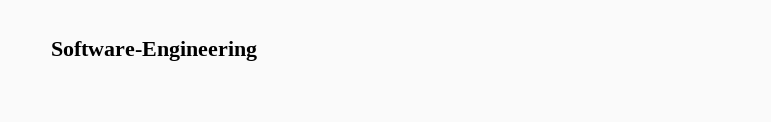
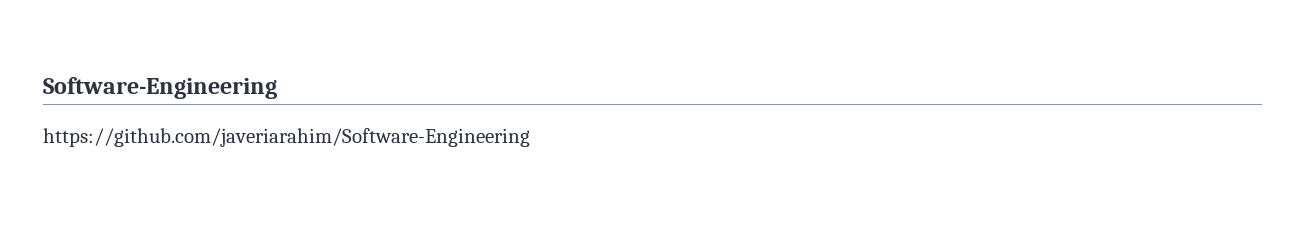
+ https://github.com/javeriarahim/Software-Engineering

